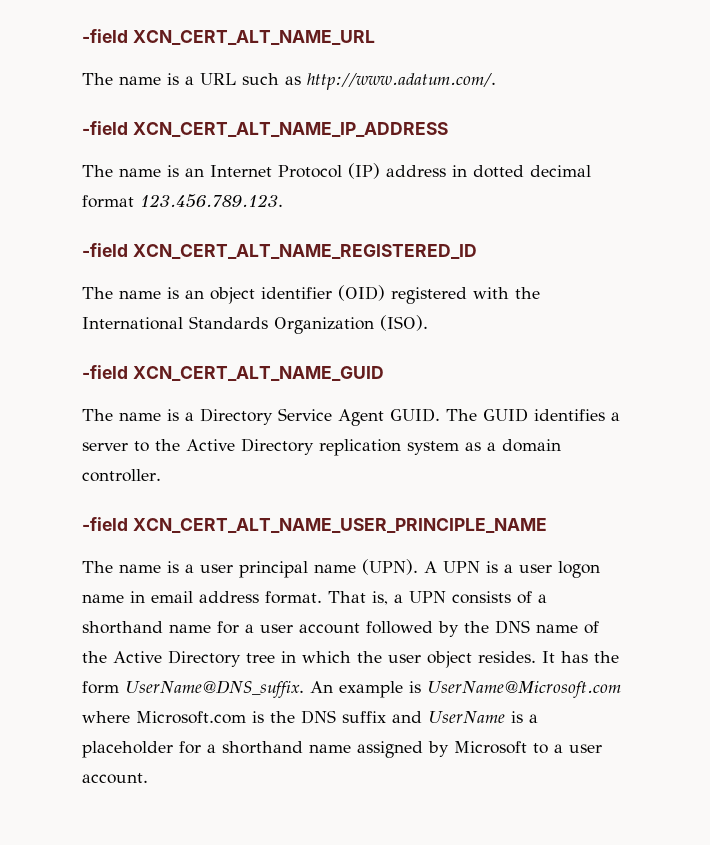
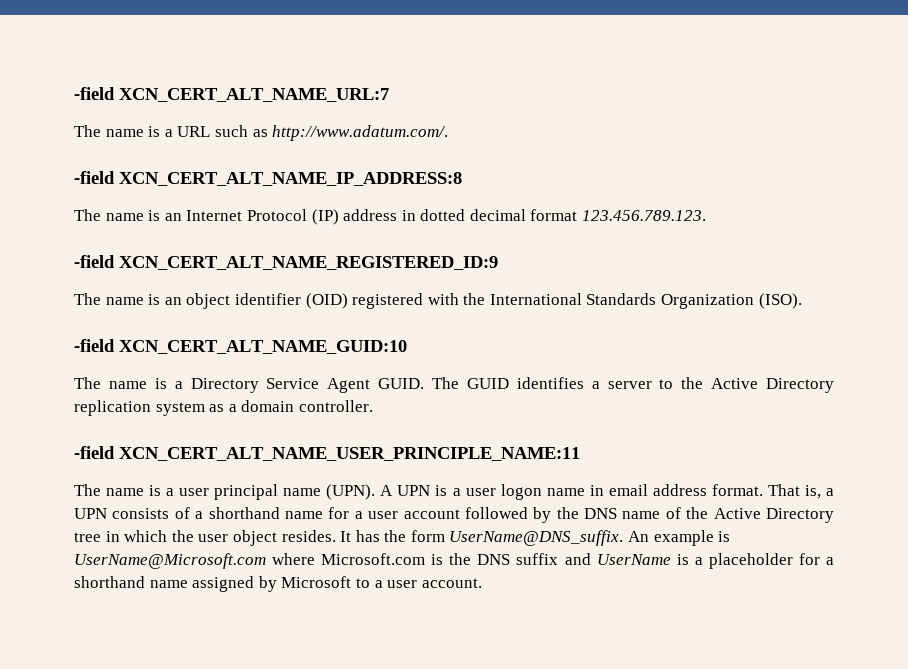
- -field XCN_CERT_ALT_NAME_URL
+ -field XCN_CERT_ALT_NAME_URL:7
- -field XCN_CERT_ALT_NAME_IP_ADDRESS
+ -field XCN_CERT_ALT_NAME_IP_ADDRESS:8
- -field XCN_CERT_ALT_NAME_REGISTERED_ID
+ -field XCN_CERT_ALT_NAME_REGISTERED_ID:9
- -field XCN_CERT_ALT_NAME_GUID
+ -field XCN_CERT_ALT_NAME_GUID:10
- -field XCN_CERT_ALT_NAME_USER_PRINCIPLE_NAME
+ -field XCN_CERT_ALT_NAME_USER_PRINCIPLE_NAME:11

